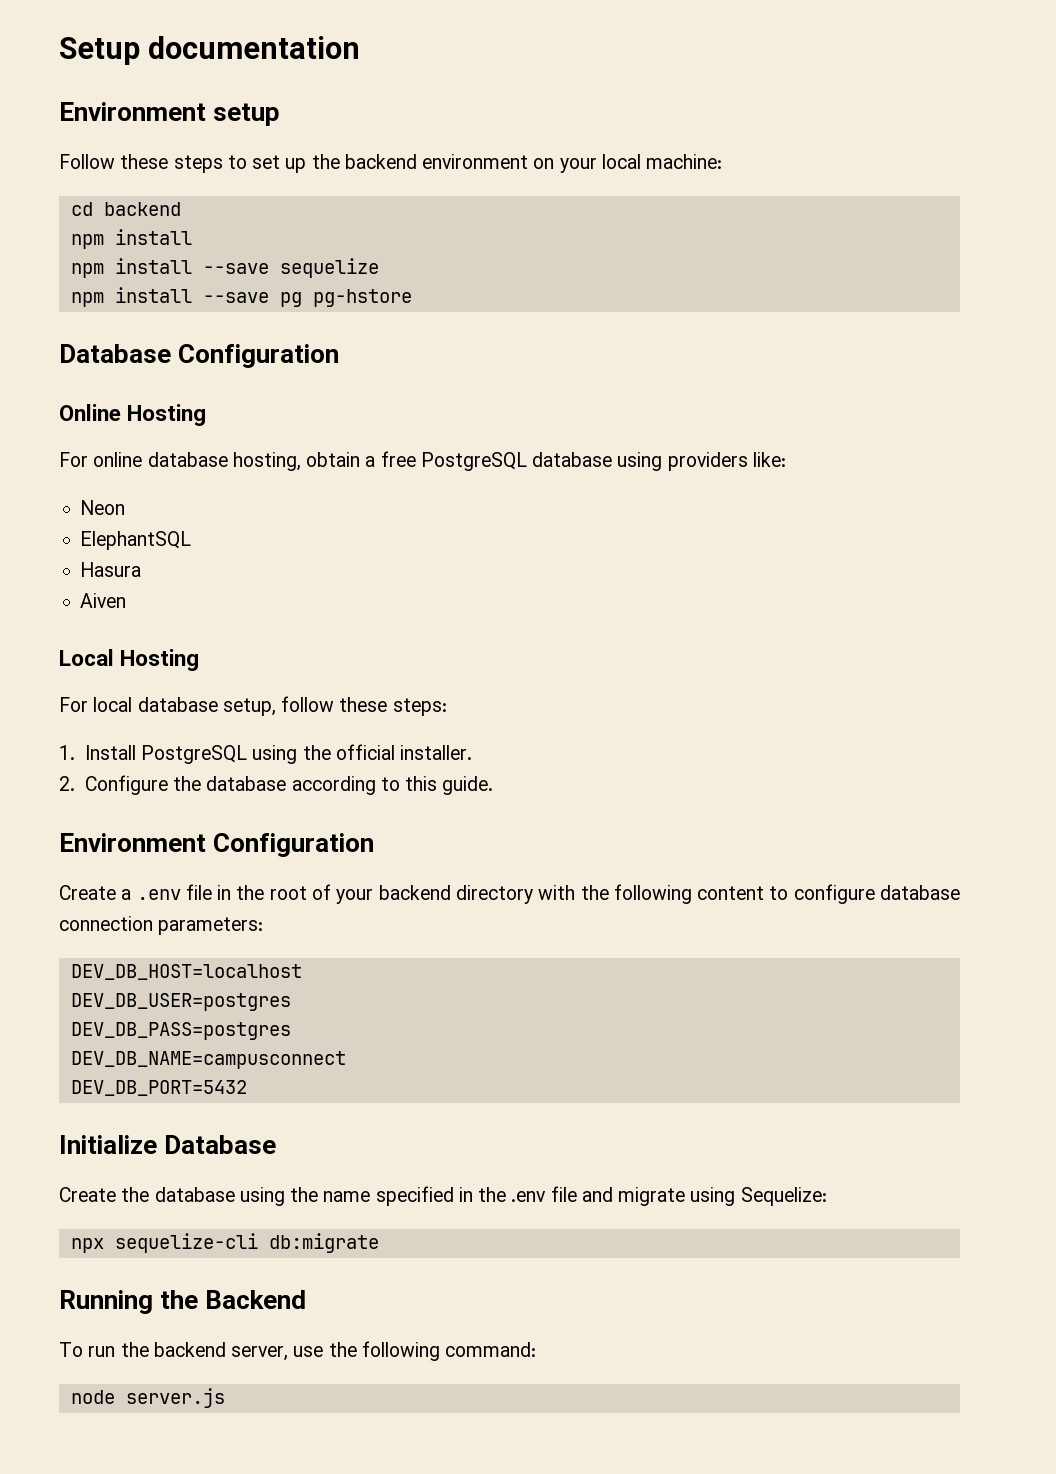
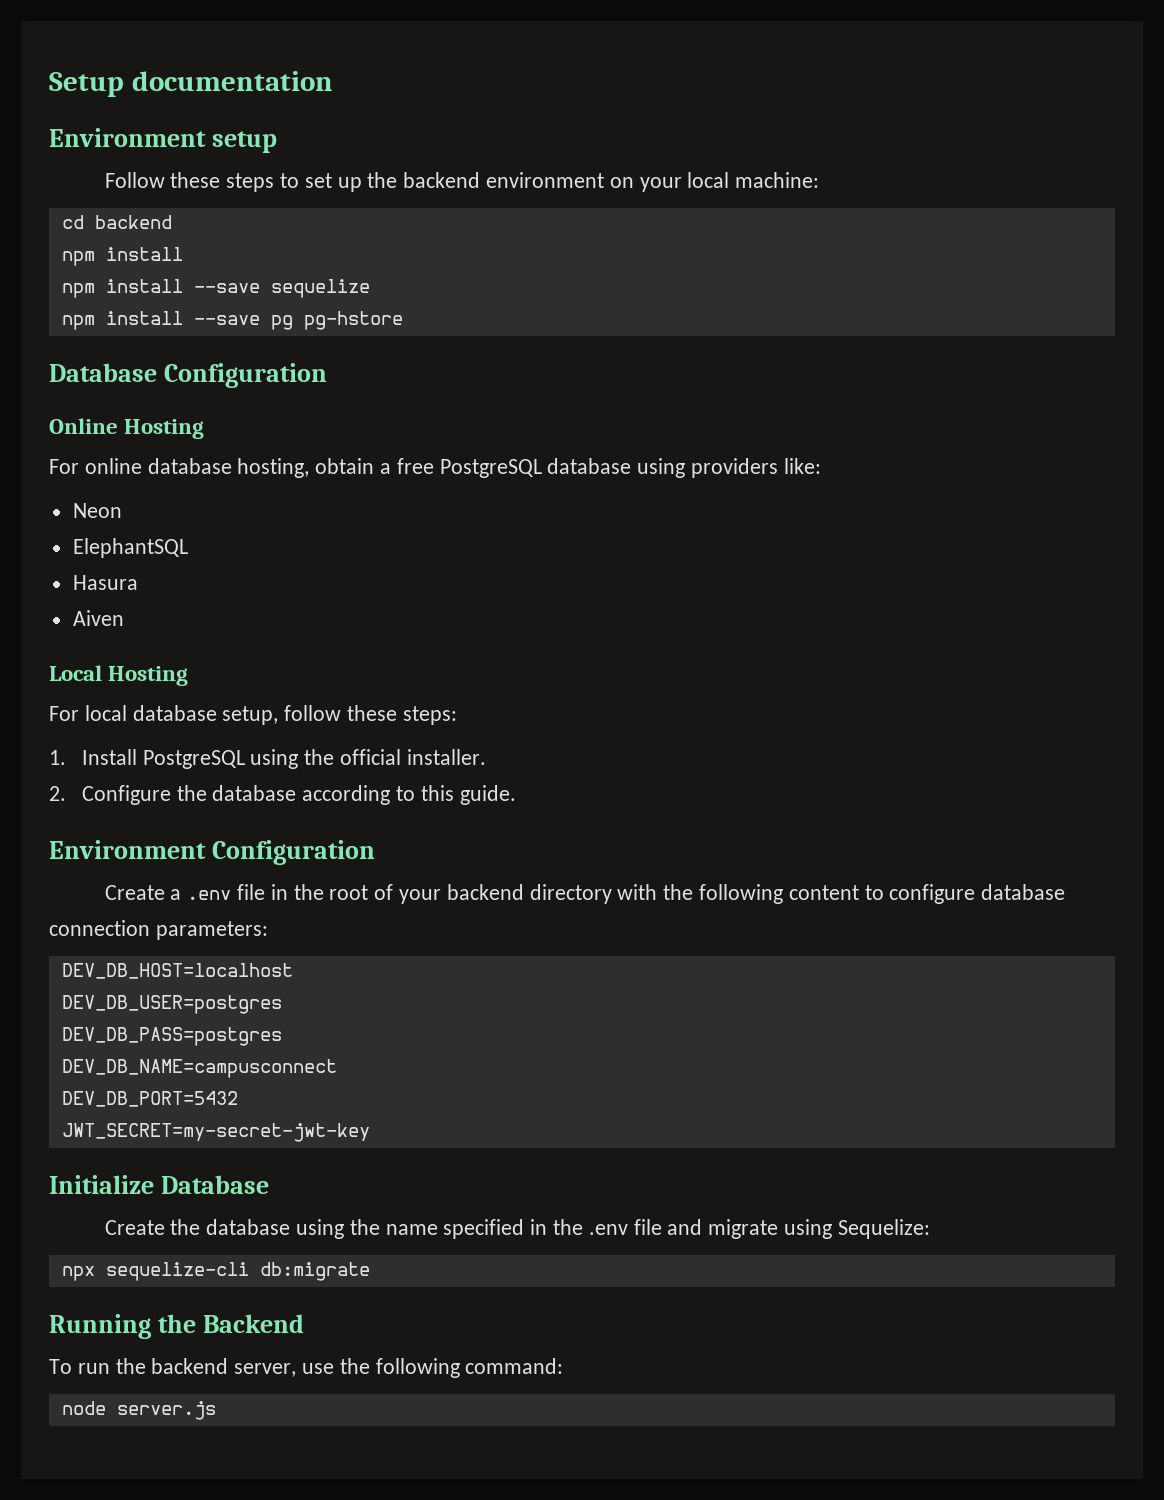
+ JWT_SECRET=my-secret-jwt-key

